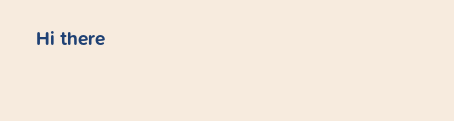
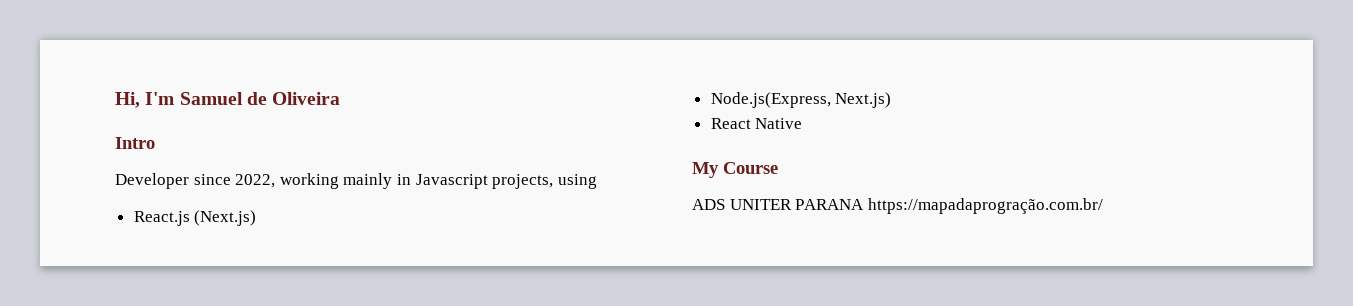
- Hi there
+ Hi, I'm Samuel de Oliveira
+ Intro
+ Developer since 2022, working mainly in Javascript projects, using
+ React.js (Next.js)
+ Node.js(Express, Next.js)
+ React Native
+ My Course
+ ADS UNITER PARANA https://mapadaprogração.com.br/

